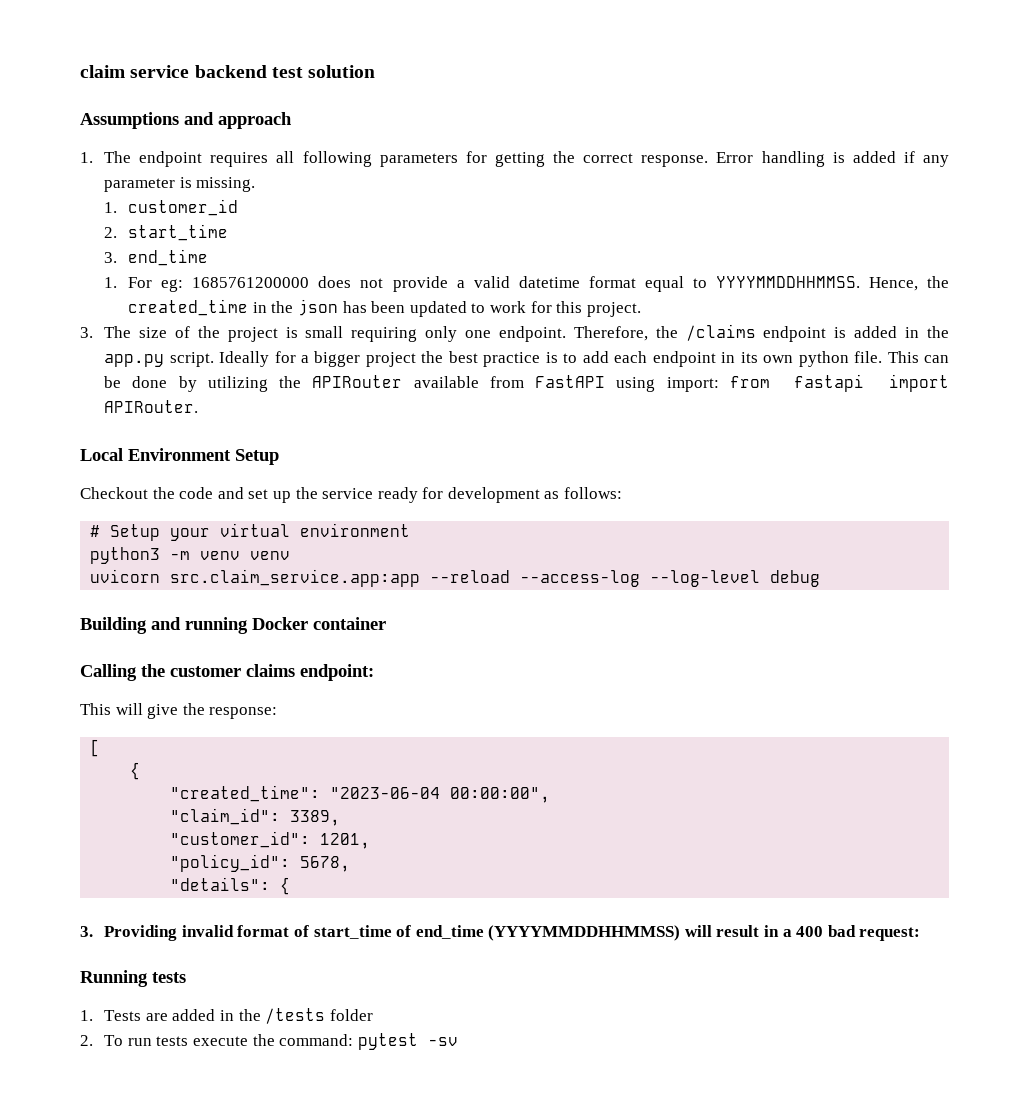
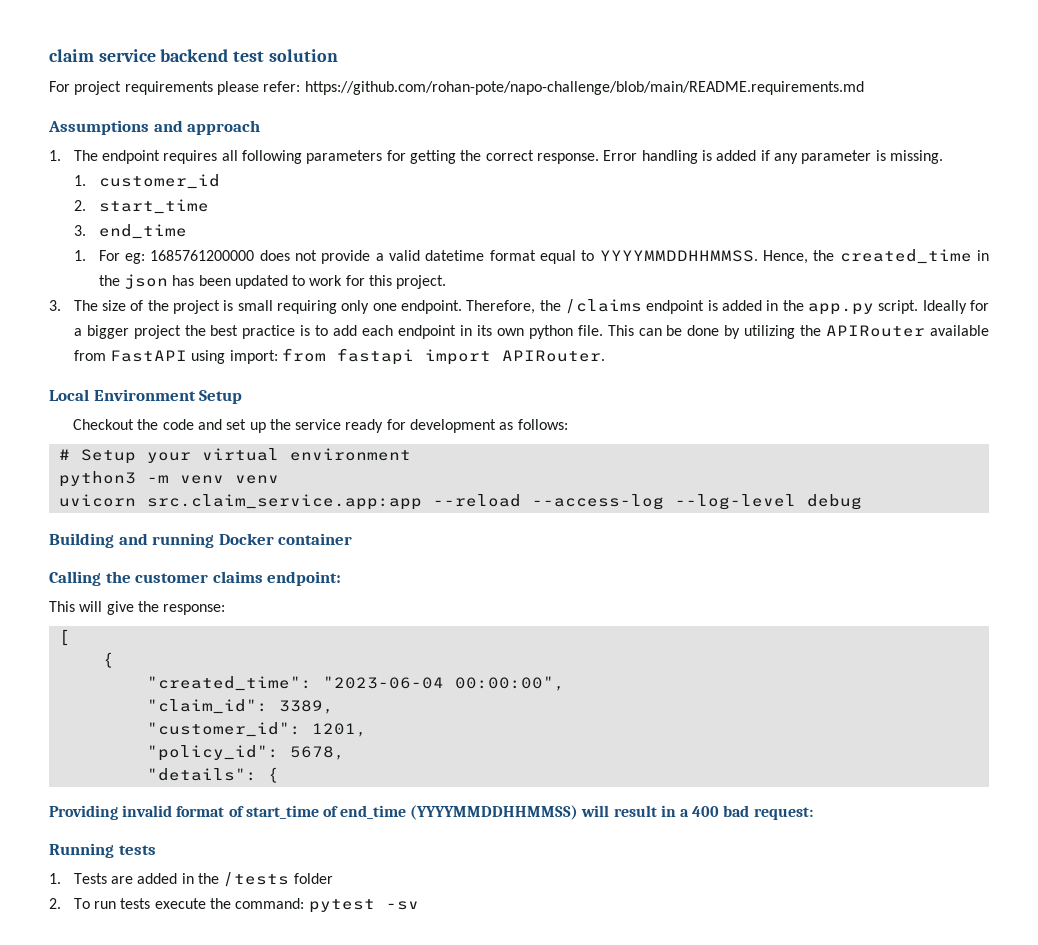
+ For project requirements please refer: https://github.com/rohan-pote/napo-challenge/blob/main/README.requirements.md
- 3. Providing invalid format of start_time of end_time (YYYYMMDDHHMMSS) will result in a 400 bad request:
+ Providing invalid format of start_time of end_time (YYYYMMDDHHMMSS) will result in a 400 bad request:

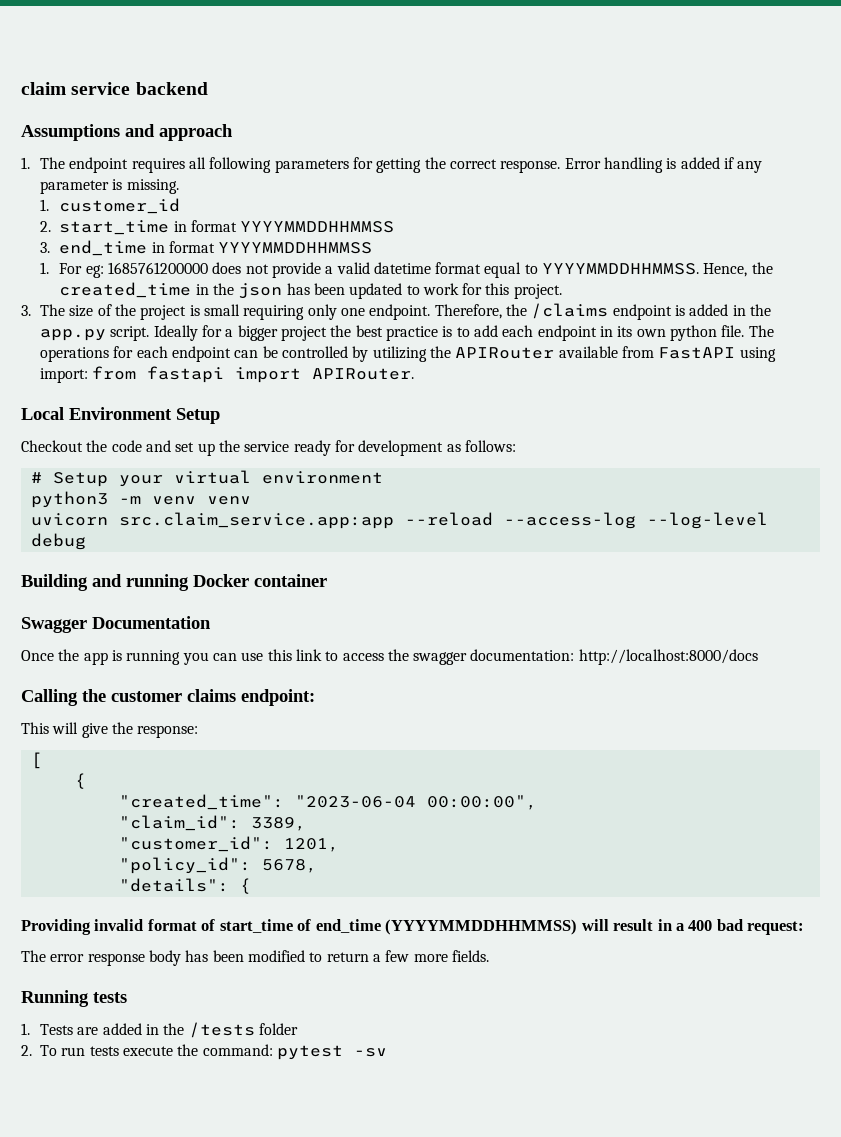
- claim service backend test solution
- For project requirements please refer: https://github.com/rohan-pote/napo-challenge/blob/main/README.requirements.md
+ claim service backend
- 2. start_time
+ 2. start_time in format YYYYMMDDHHMMSS
- 3. end_time
+ 3. end_time in format YYYYMMDDHHMMSS
- This can be done by utilizing the APIRouter available from FastAPI using import: from fastapi import APIRouter.
+ The operations for each endpoint can be controlled by utilizing the APIRouter available from FastAPI using import: from fastapi import APIRouter.
+ Swagger Documentation
+ Once the app is running you can use this link to access the swagger documentation: http://localhost:8000/docs
+ The error response body has been modified to return a few more fields.

